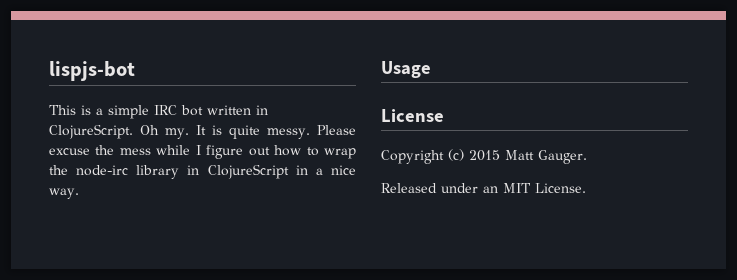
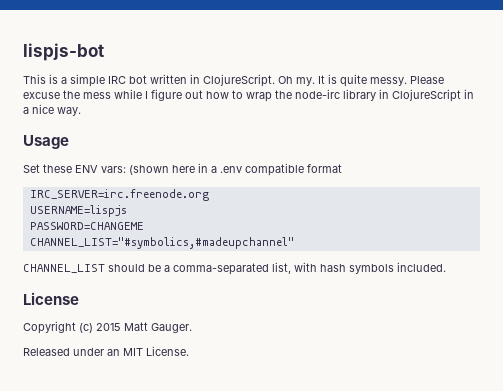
+ Set these ENV vars: (shown here in a .env compatible format
+ IRC_SERVER=irc.freenode.org
+ USERNAME=lispjs
+ PASSWORD=CHANGEME
+ CHANNEL_LIST="#symbolics,#madeupchannel"
+ CHANNEL_LIST should be a comma-separated list, with hash symbols included.

